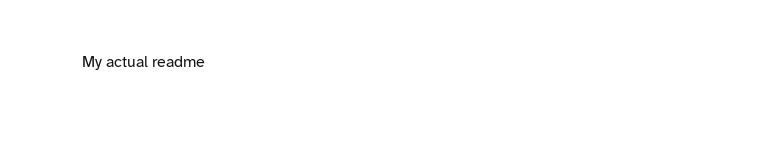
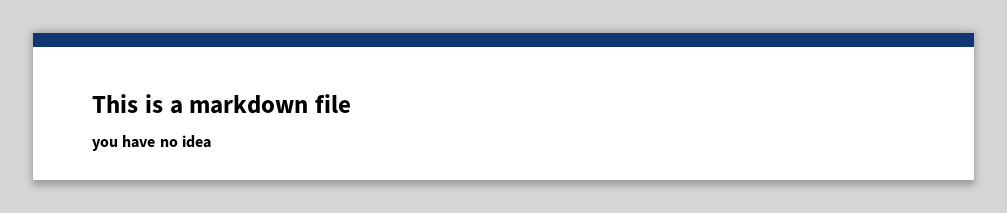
- My actual readme
+ This is a markdown file
+ you have no idea

